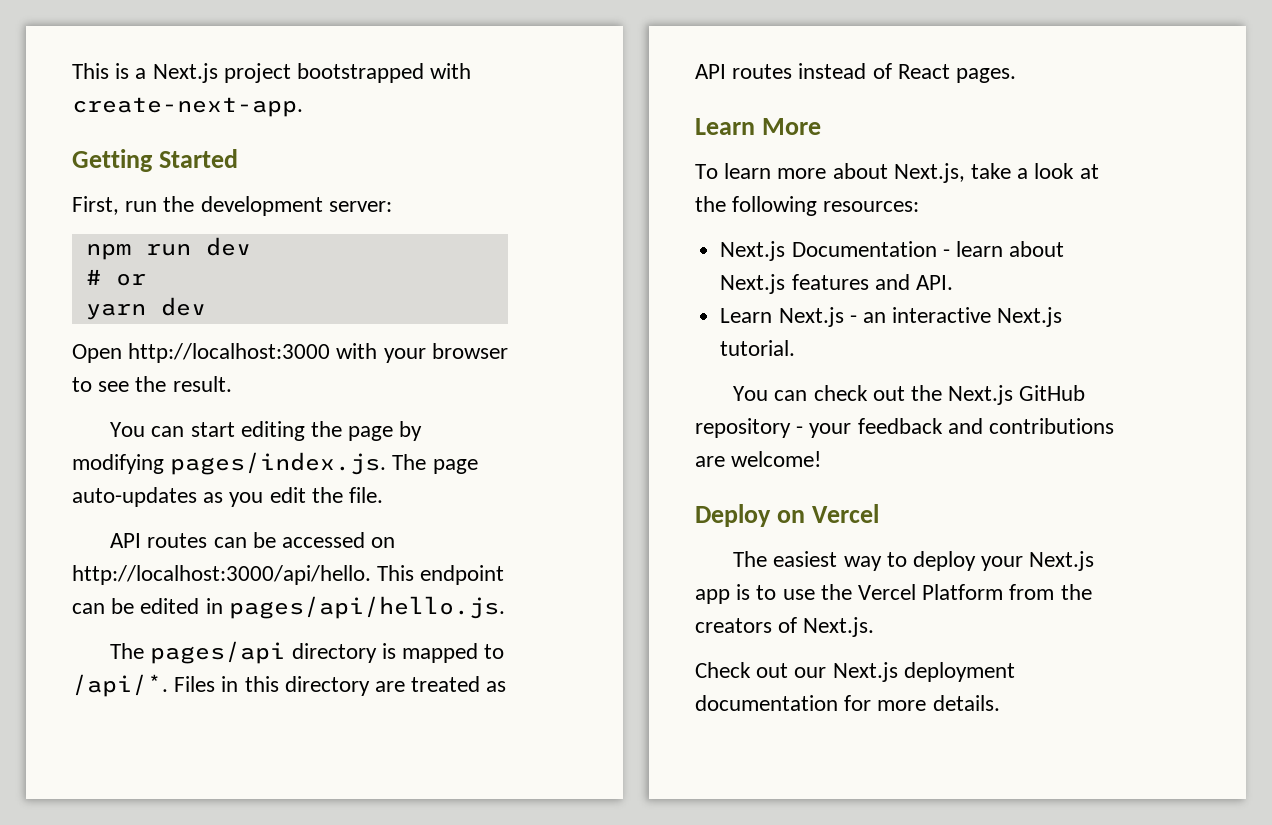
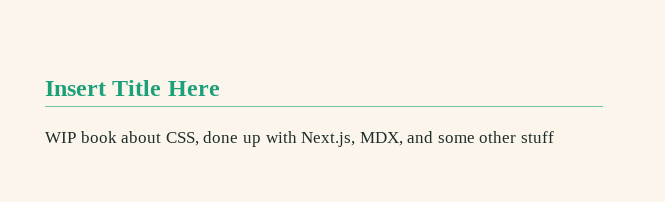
- This is a Next.js project bootstrapped with create-next-app.
- Getting Started
- First, run the development server:
- npm run dev
- # or
- yarn dev
- Open http://localhost:3000 with your browser to see the result.
- You can start editing the page by modifying pages/index.js. The page auto-updates as you edit the file.
- API routes can be accessed on http://localhost:3000/api/hello. This endpoint can be edited in pages/api/hello.js.
- The pages/api directory is mapped to /api/*. Files in this directory are treated as API routes instead of React pages.
- Learn More
- To learn more about Next.js, take a look at the following resources:
- Next.js Documentation - learn about Next.js features and API.
- Learn Next.js - an interactive Next.js tutorial.
- You can check out the Next.js GitHub repository - your feedback and contributions are welcome!
- Deploy on Vercel
- The easiest way to deploy your Next.js app is to use the Vercel Platform from the creators of Next.js.
- Check out our Next.js deployment documentation for more details.
+ Insert Title Here
+ WIP book about CSS, done up with Next.js, MDX, and some other stuff

